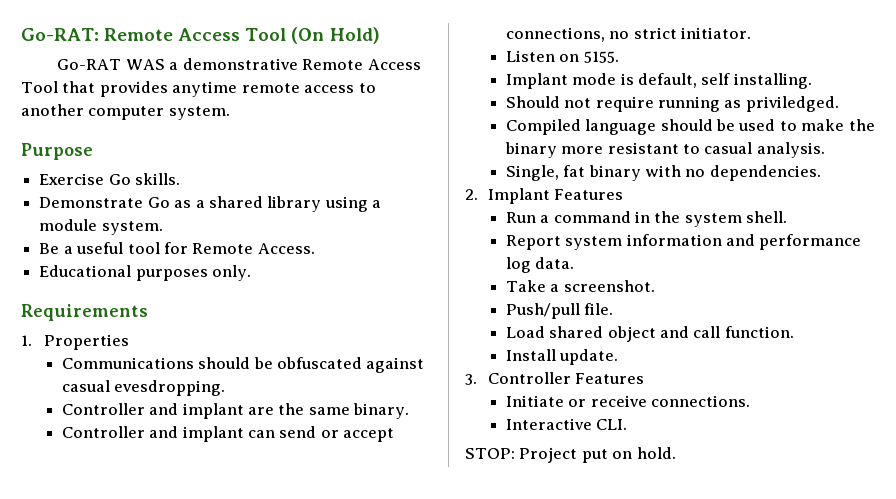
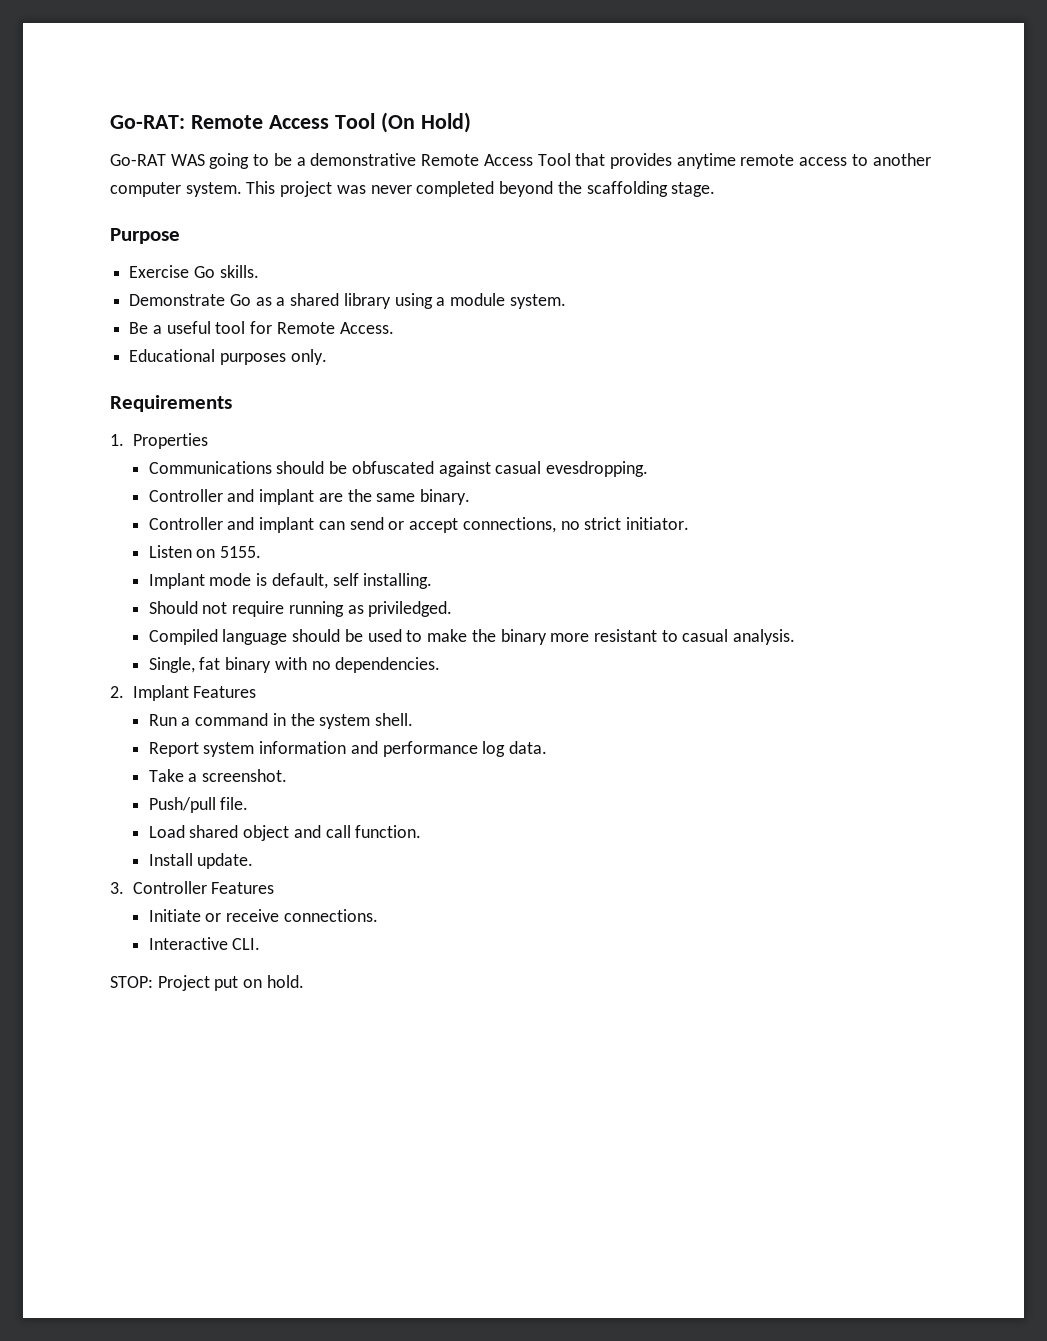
- Go-RAT WAS a demonstrative Remote Access Tool that provides anytime remote access to another computer system.
+ Go-RAT WAS going to be a demonstrative Remote Access Tool that provides anytime remote access to another computer system. This project was never completed beyond the scaffolding stage.

